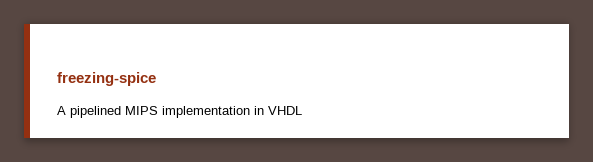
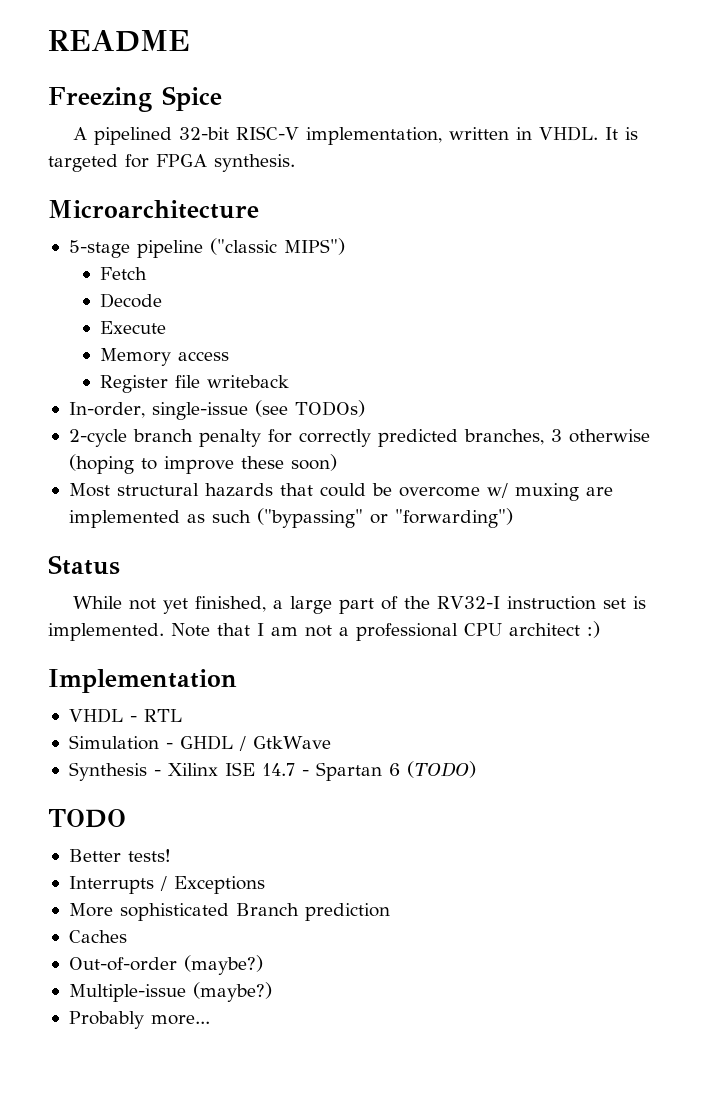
- freezing-spice
+ README
+ Freezing Spice
- A pipelined MIPS implementation in VHDL
+ A pipelined 32-bit RISC-V implementation, written in VHDL. It is targeted for FPGA synthesis.
+ Microarchitecture
+ 5-stage pipeline ("classic MIPS")
+ Fetch
+ Decode
+ Execute
+ Memory access
+ Register file writeback
+ In-order, single-issue (see TODOs)
+ 2-cycle branch penalty for correctly predicted branches, 3 otherwise (hoping to improve these soon)
+ Most structural hazards that could be overcome w/ muxing are implemented as such ("bypassing" or "forwarding")
+ Status
+ While not yet finished, a large part of the RV32-I instruction set is implemented. Note that I am not a professional CPU architect :)
+ Implementation
+ VHDL - RTL
+ Simulation - GHDL / GtkWave
+ Synthesis - Xilinx ISE 14.7 - Spartan 6 (TODO)
+ TODO
+ Better tests!
+ Interrupts / Exceptions
+ More sophisticated Branch prediction
+ Caches
+ Out-of-order (maybe?)
+ Multiple-issue (maybe?)
+ Probably more...

